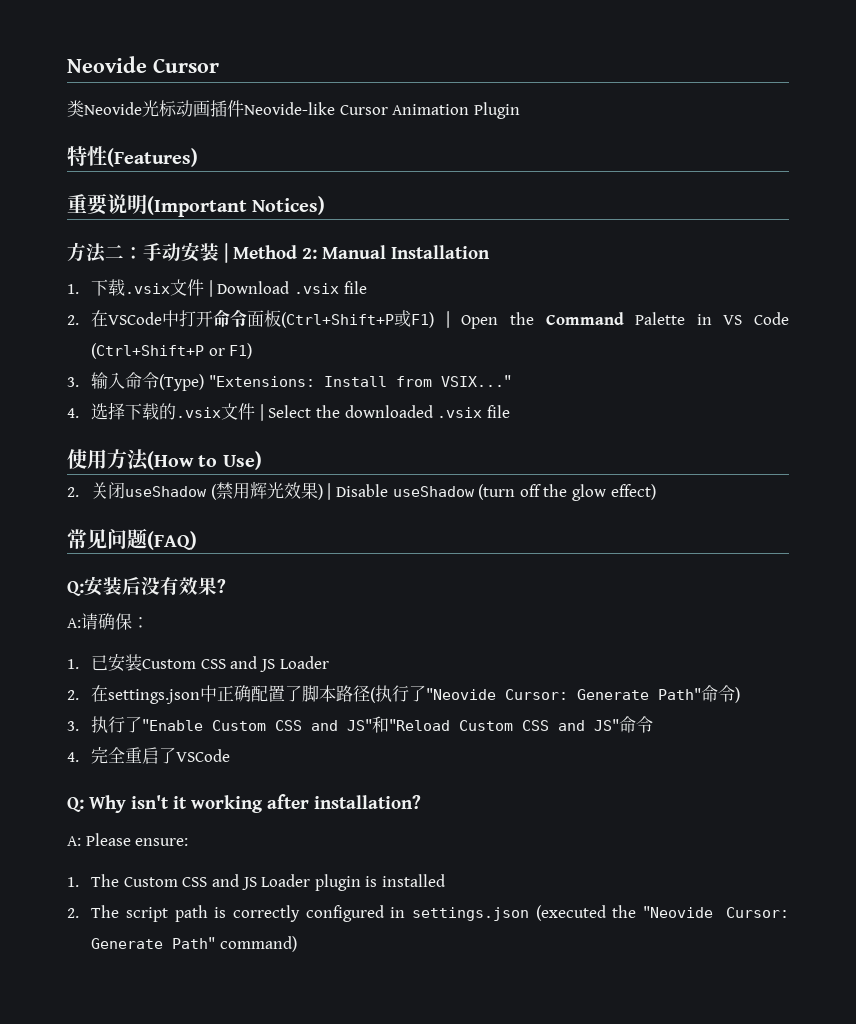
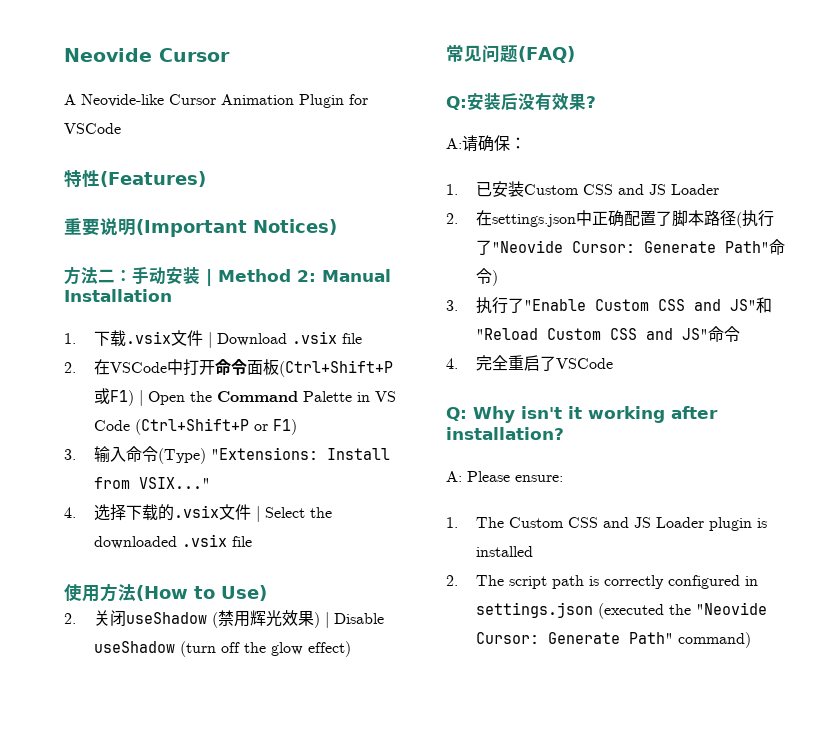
- 类Neovide光标动画插件Neovide-like Cursor Animation Plugin
+ A Neovide-like Cursor Animation Plugin for VSCode

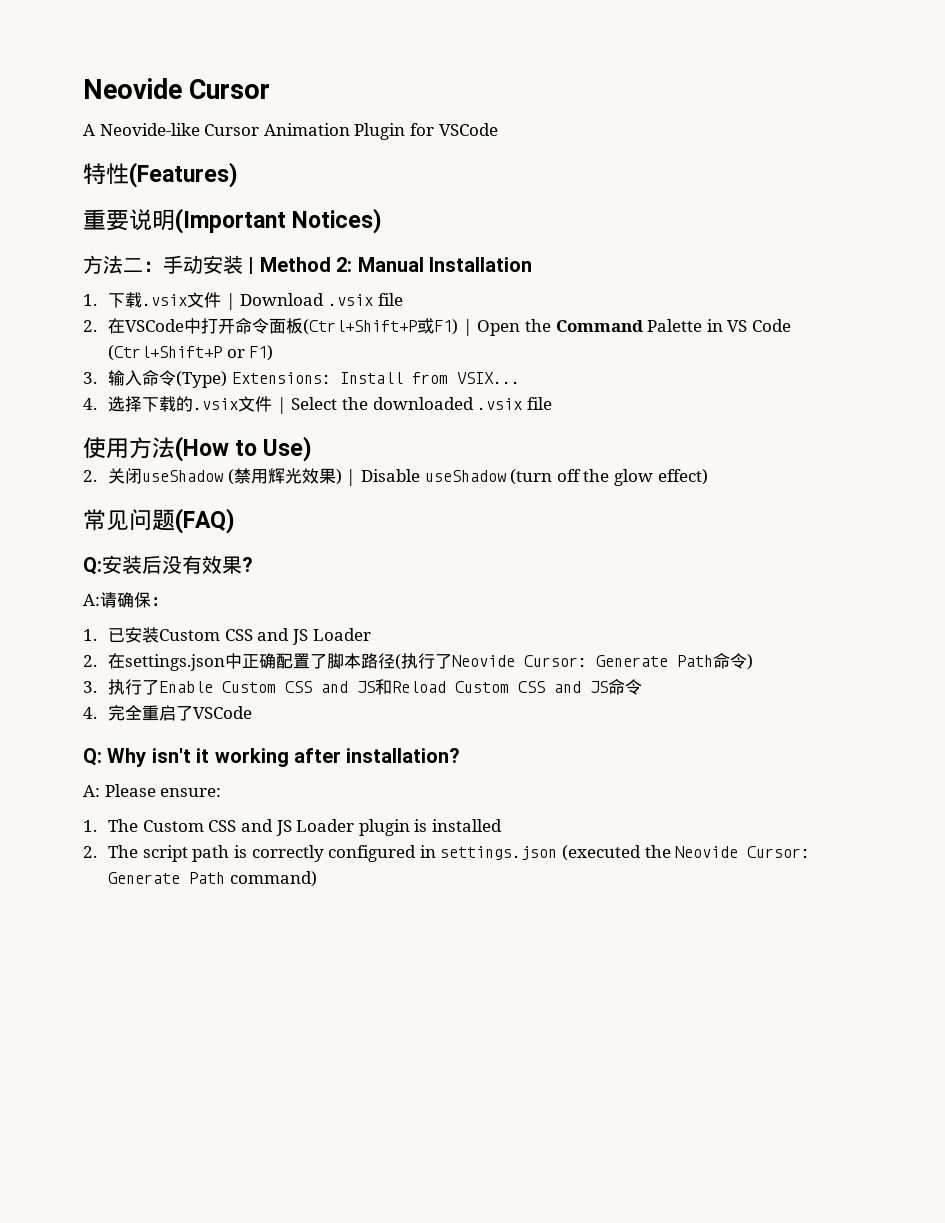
- 3.输入命令(Type) "Extensions: Install from VSIX..."
+ 3.输入命令(Type) Extensions: Install from VSIX...
- 2.在settings.json中正确配置了脚本路径(执行了"Neovide Cursor: Generate Path"命令)
+ 2.在settings.json中正确配置了脚本路径(执行了Neovide Cursor: Generate Path命令)
- 3.执行了"Enable Custom CSS and JS"和"Reload Custom CSS and JS"命令
+ 3.执行了Enable Custom CSS and JS和Reload Custom CSS and JS命令
- 2. The script path is correctly configured in settings.json (executed the "Neovide Cursor: Generate Path" command)
+ 2. The script path is correctly configured in settings.json (executed the Neovide Cursor: Generate Path command)

